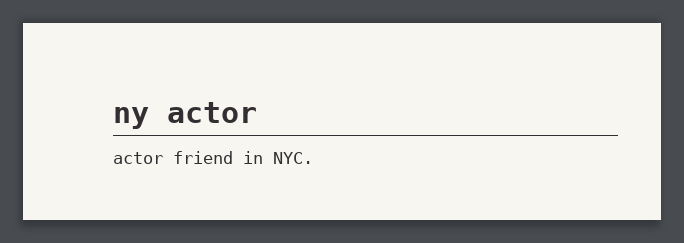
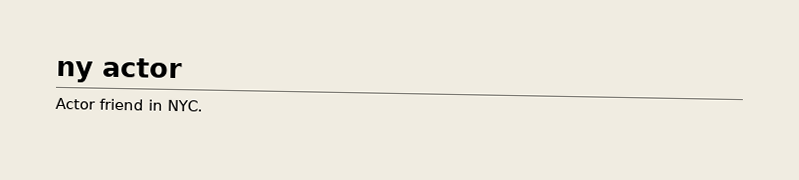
- actor friend in NYC.
+ Actor friend in NYC.

